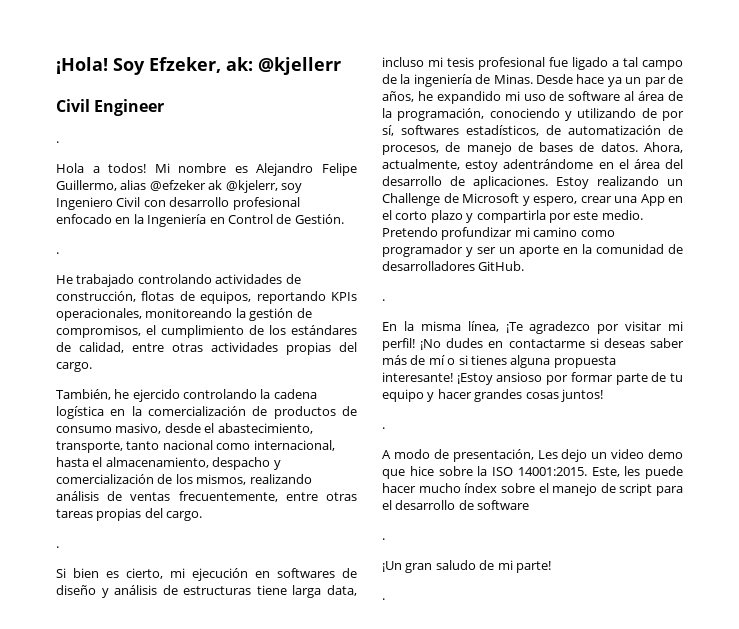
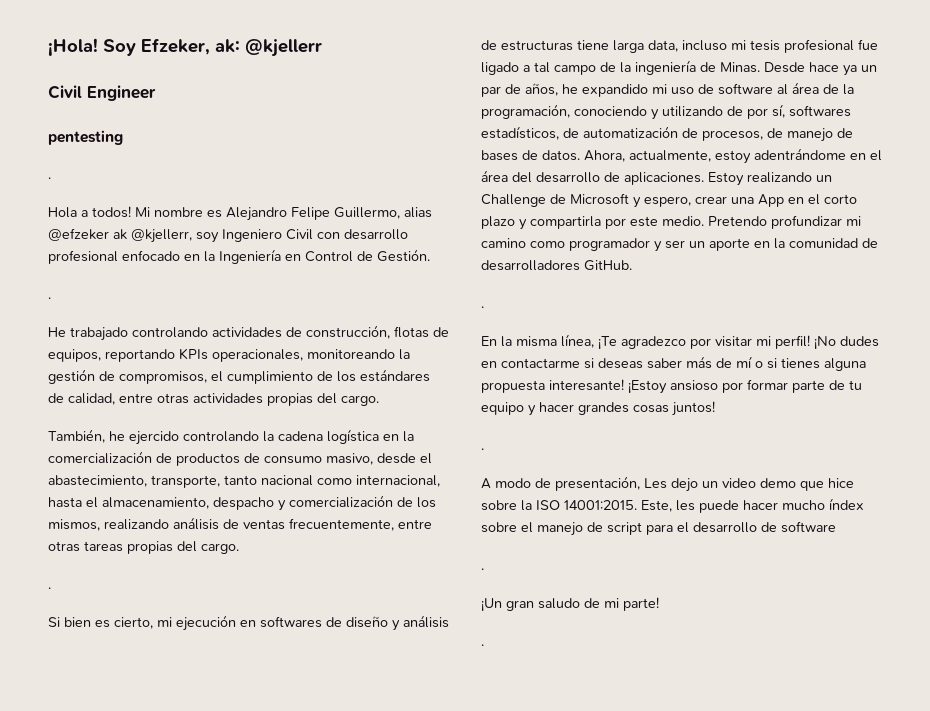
+ pentesting
- Mi nombre es Alejandro Felipe Guillermo, alias @efzeker ak @kjelerr, soy Ingeniero Civil con desarrollo profesional enfocado en la Ingeniería en Control de Gestión.
+ Mi nombre es Alejandro Felipe Guillermo, alias @efzeker ak @kjellerr, soy Ingeniero Civil con desarrollo profesional enfocado en la Ingeniería en Control de Gestión.

